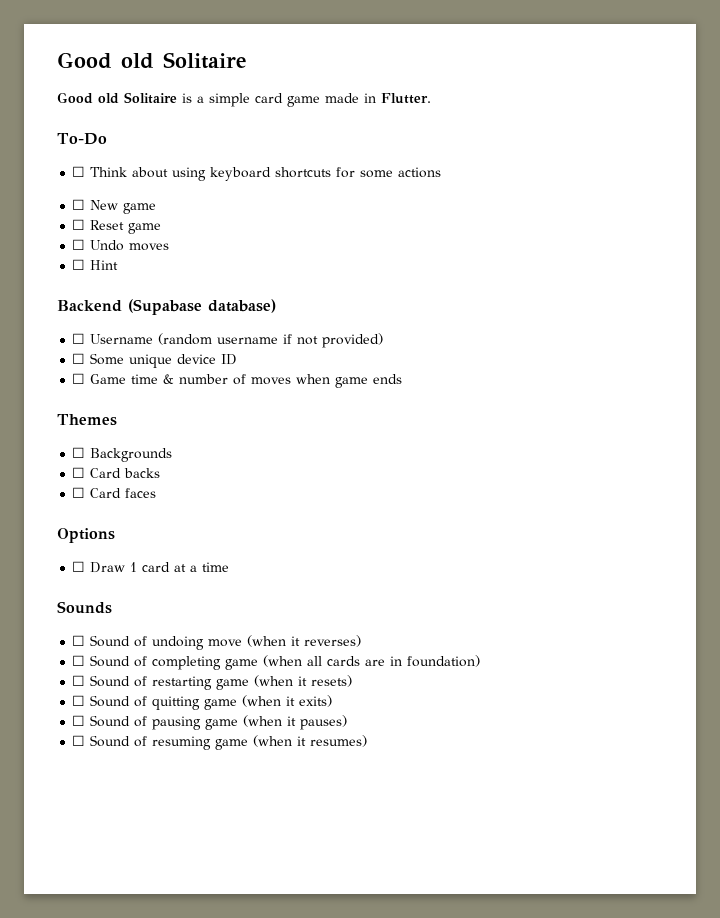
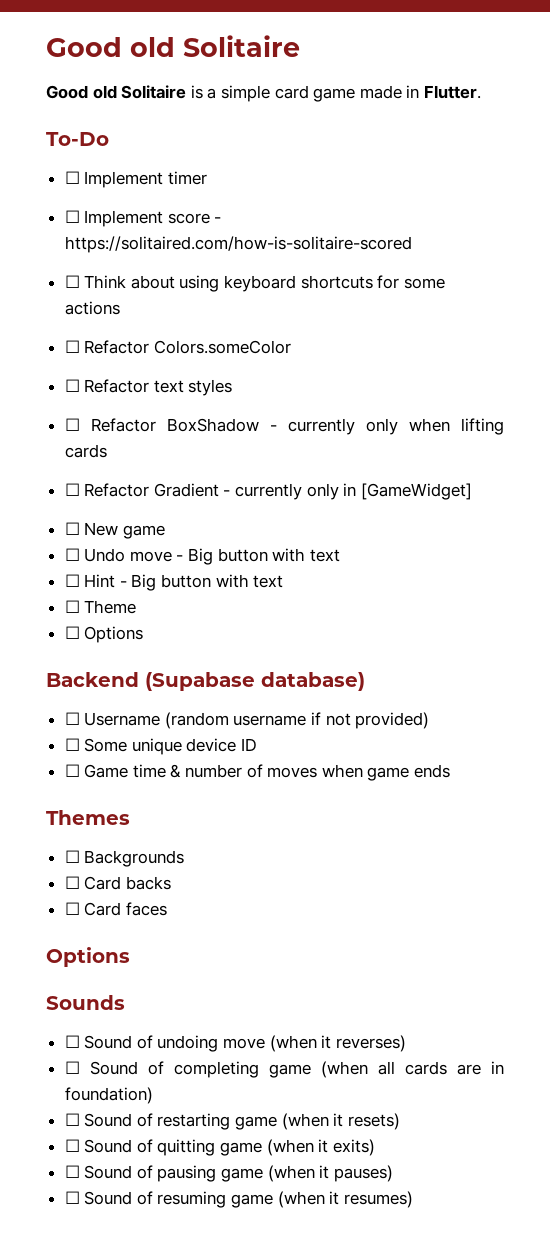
+ ☐ Implement timer
+ ☐ Implement score - https://solitaired.com/how-is-solitaire-scored
+ ☐ Refactor Colors.someColor
+ ☐ Refactor text styles
+ ☐ Refactor BoxShadow - currently only when lifting cards
+ ☐ Refactor Gradient - currently only in [GameWidget]
- ☐ Reset game
- ☐ Undo moves
- ☐ Hint
+ ☐ Undo move - Big button with text
+ ☐ Hint - Big button with text
+ ☐ Theme
+ ☐ Options
- ☐ Draw 1 card at a time

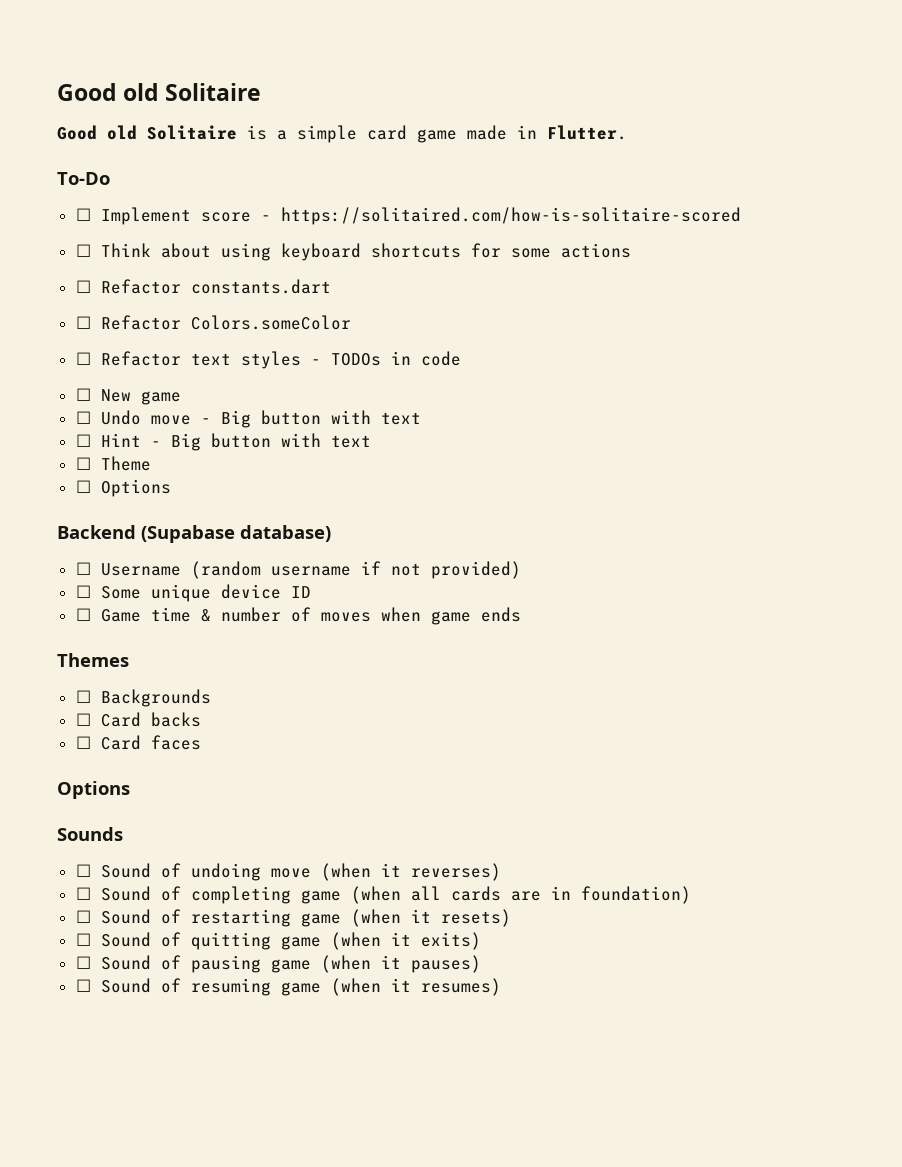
- ☐ Implement timer
+ ☐ Refactor constants.dart
- ☐ Refactor text styles
- ☐ Refactor BoxShadow - currently only when lifting cards
- ☐ Refactor Gradient - currently only in [GameWidget]
+ ☐ Refactor text styles - TODOs in code

